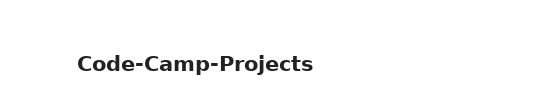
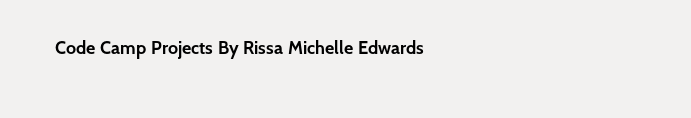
- Code-Camp-Projects
+ Code Camp Projects By Rissa Michelle Edwards

